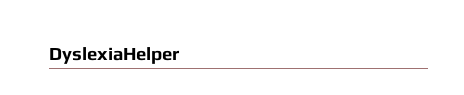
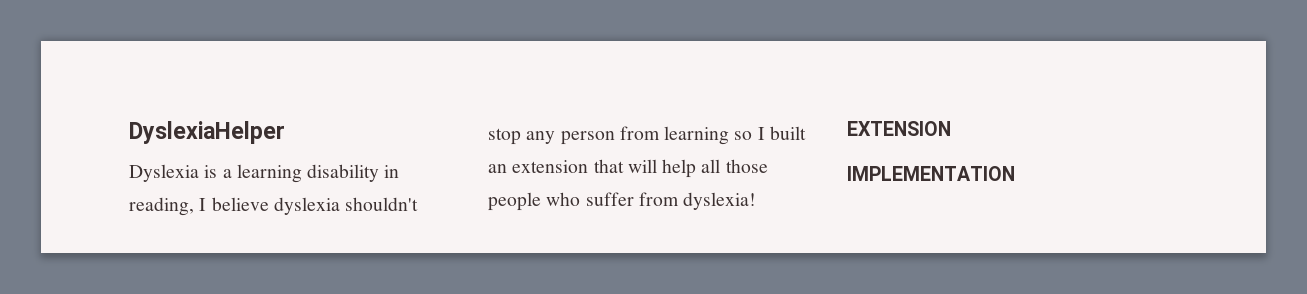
+ Dyslexia is a learning disability in reading, I believe dyslexia shouldn't stop any person from learning so I built an extension that will help all those people who suffer from dyslexia!
+ EXTENSION
+ IMPLEMENTATION

